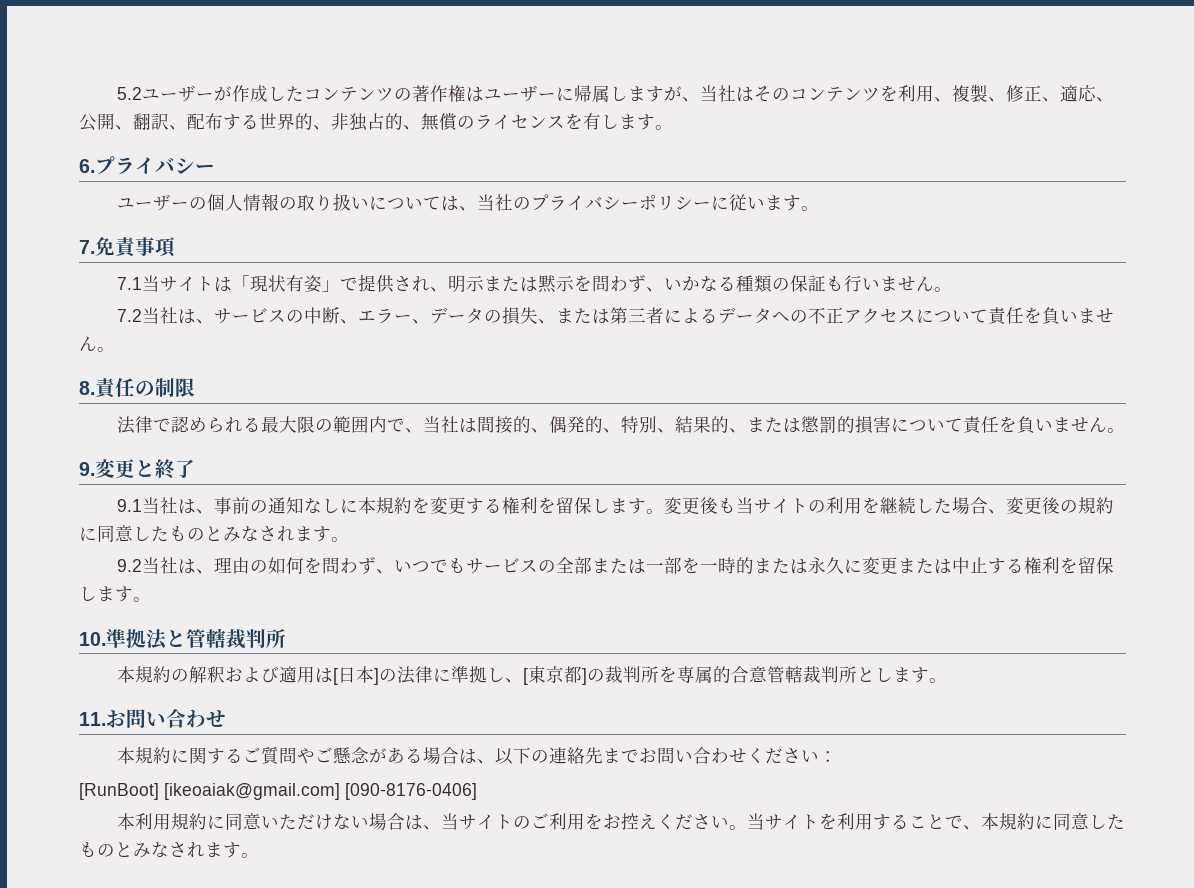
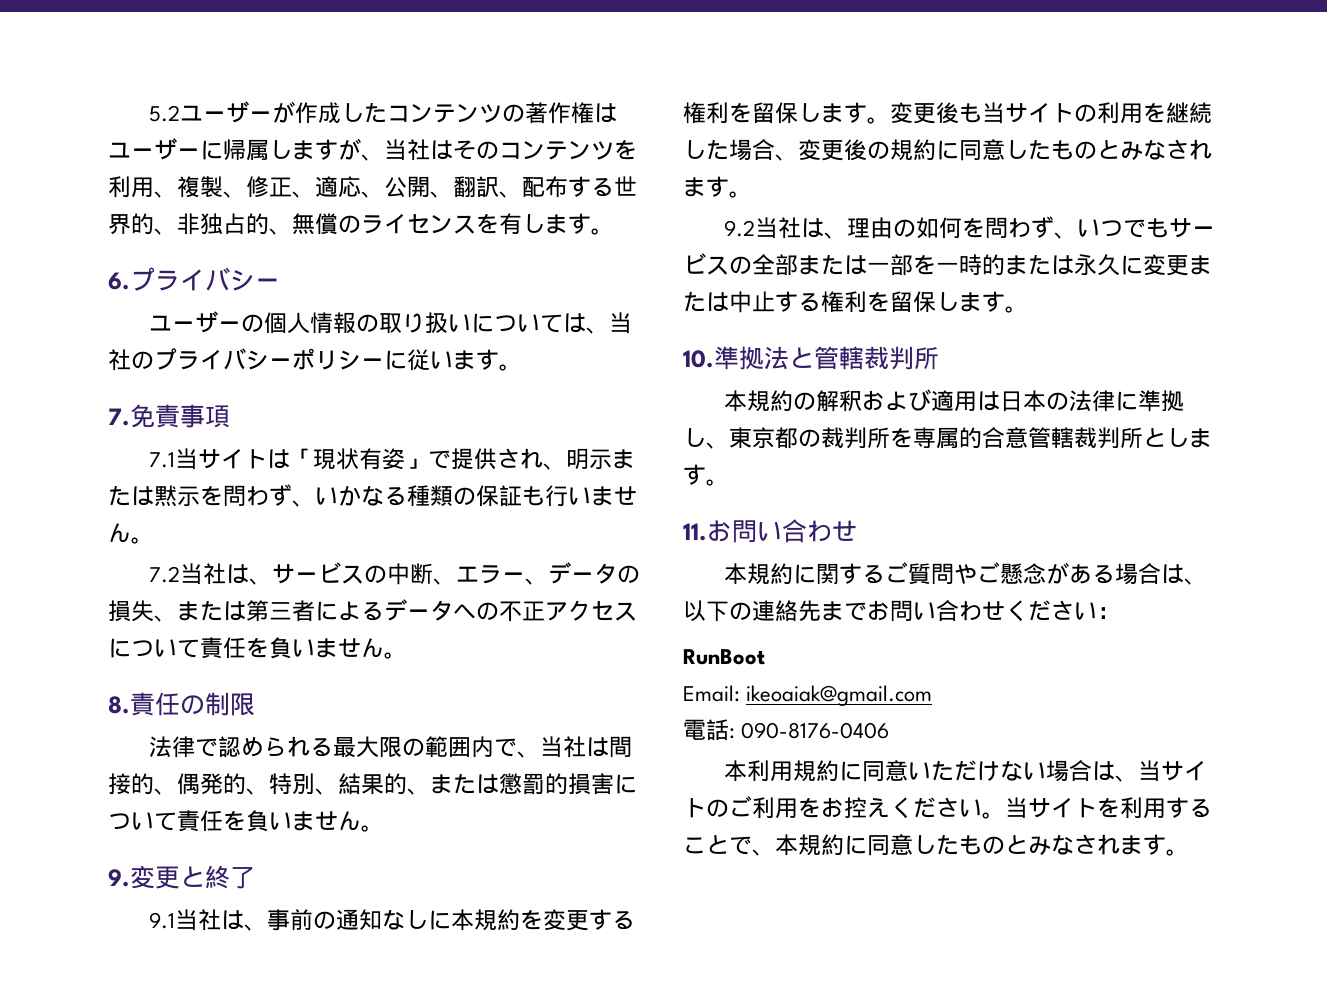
- 本規約の解釈および適用は[日本]の法律に準拠し、[東京都]の裁判所を専属的合意管轄裁判所とします。
+ 本規約の解釈および適用は日本の法律に準拠し、東京都の裁判所を専属的合意管轄裁判所とします。
- [RunBoot] [ikeoaiak@gmail.com] [090-8176-0406]
+ RunBoot
+ Email: ikeoaiak@gmail.com
+ 電話: 090-8176-0406

